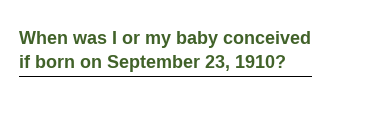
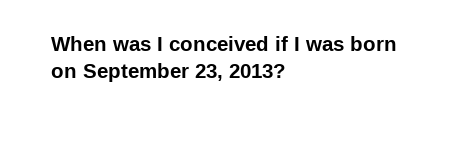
- When was I or my baby conceived if born on September 23, 1910?
+ When was I conceived if I was born on September 23, 2013?

